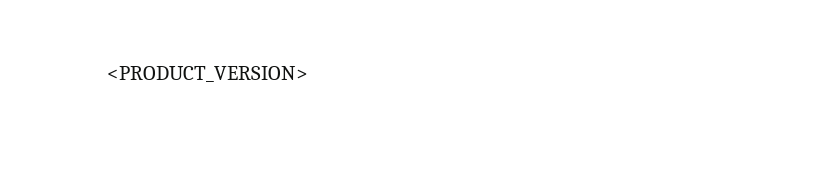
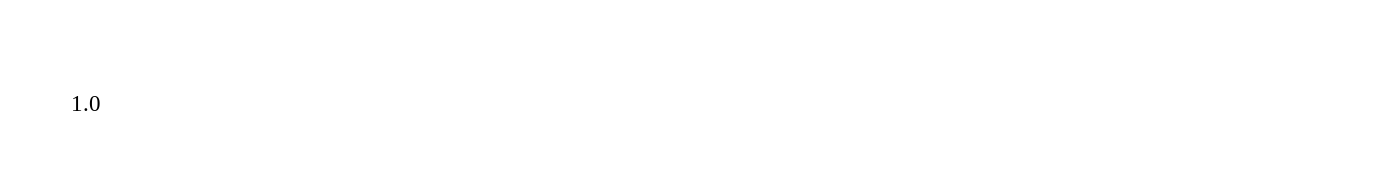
- <PRODUCT_VERSION>
+ 1.0

